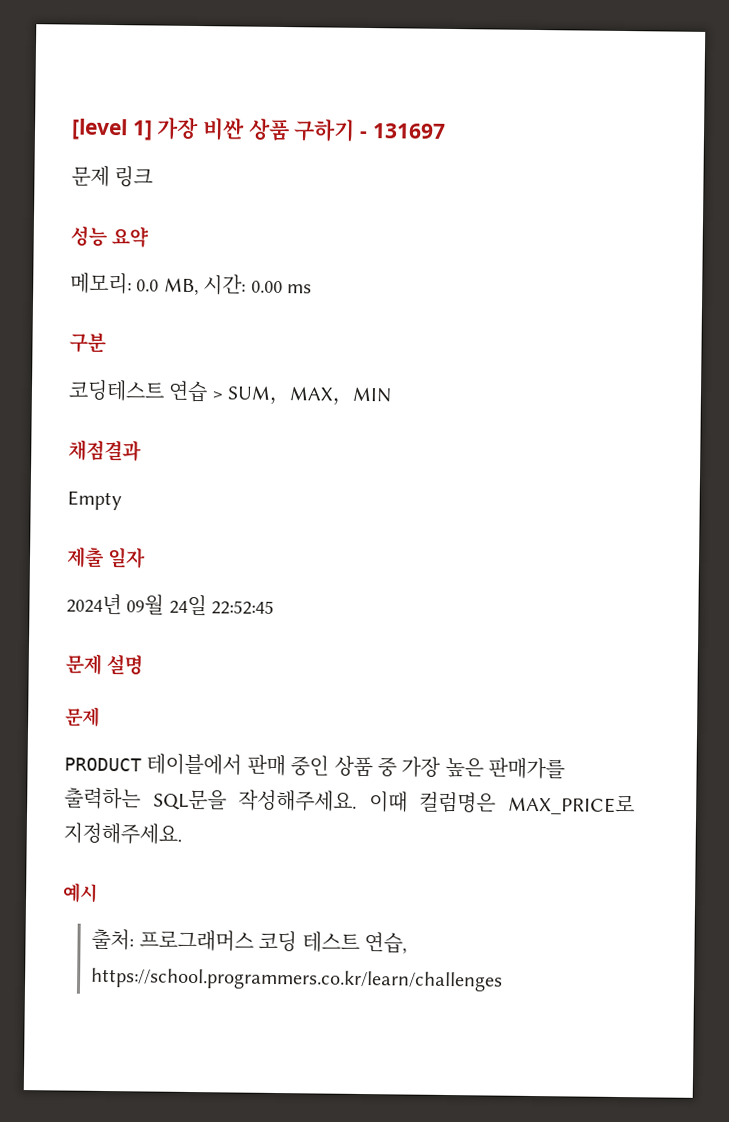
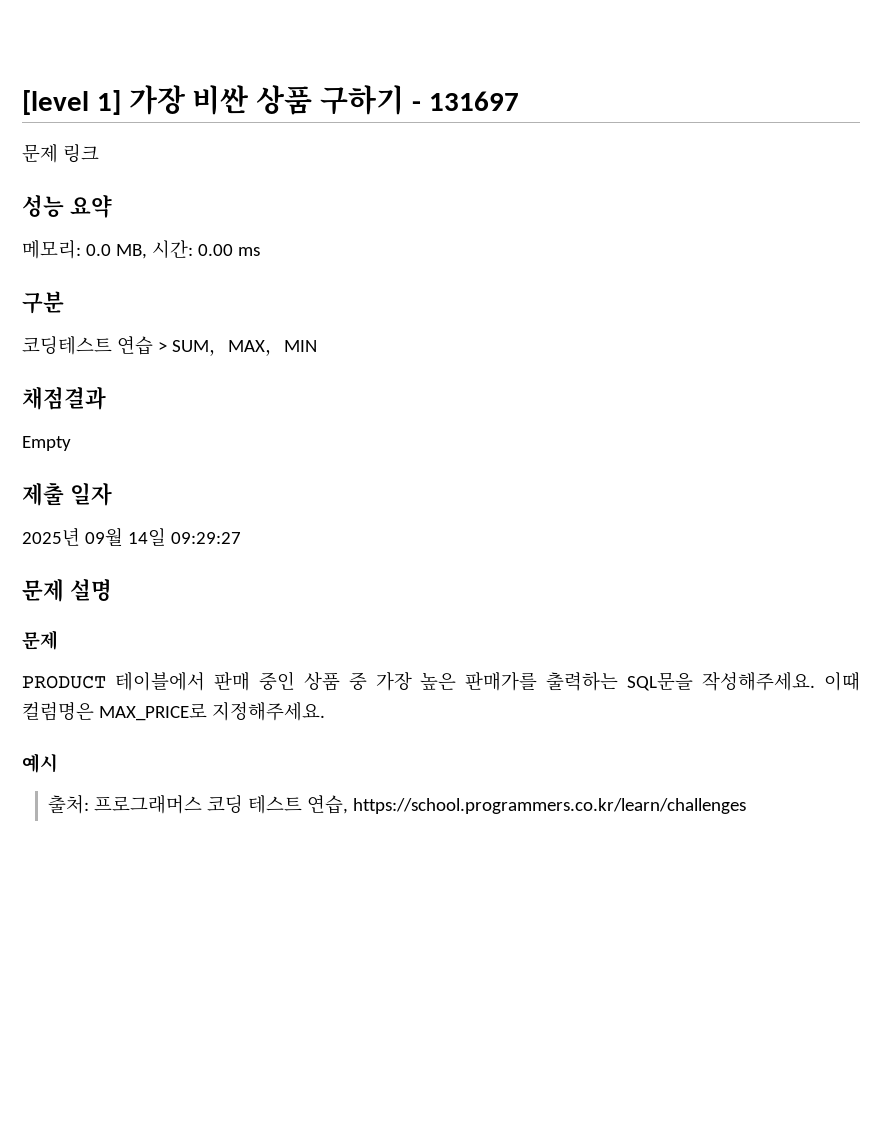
- 2024년 09월 24일 22:52:45
+ 2025년 09월 14일 09:29:27

